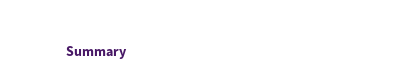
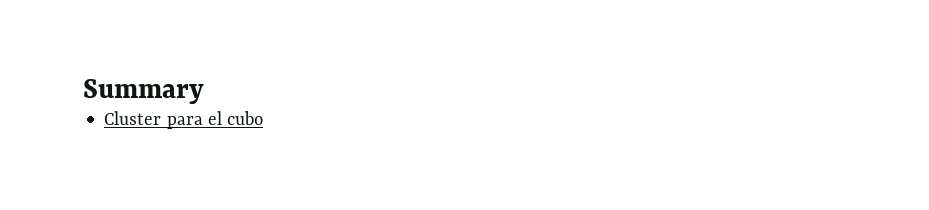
+ Cluster para el cubo

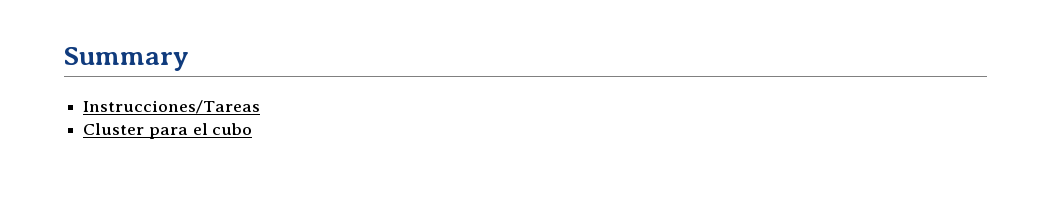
+ Instrucciones/Tareas

